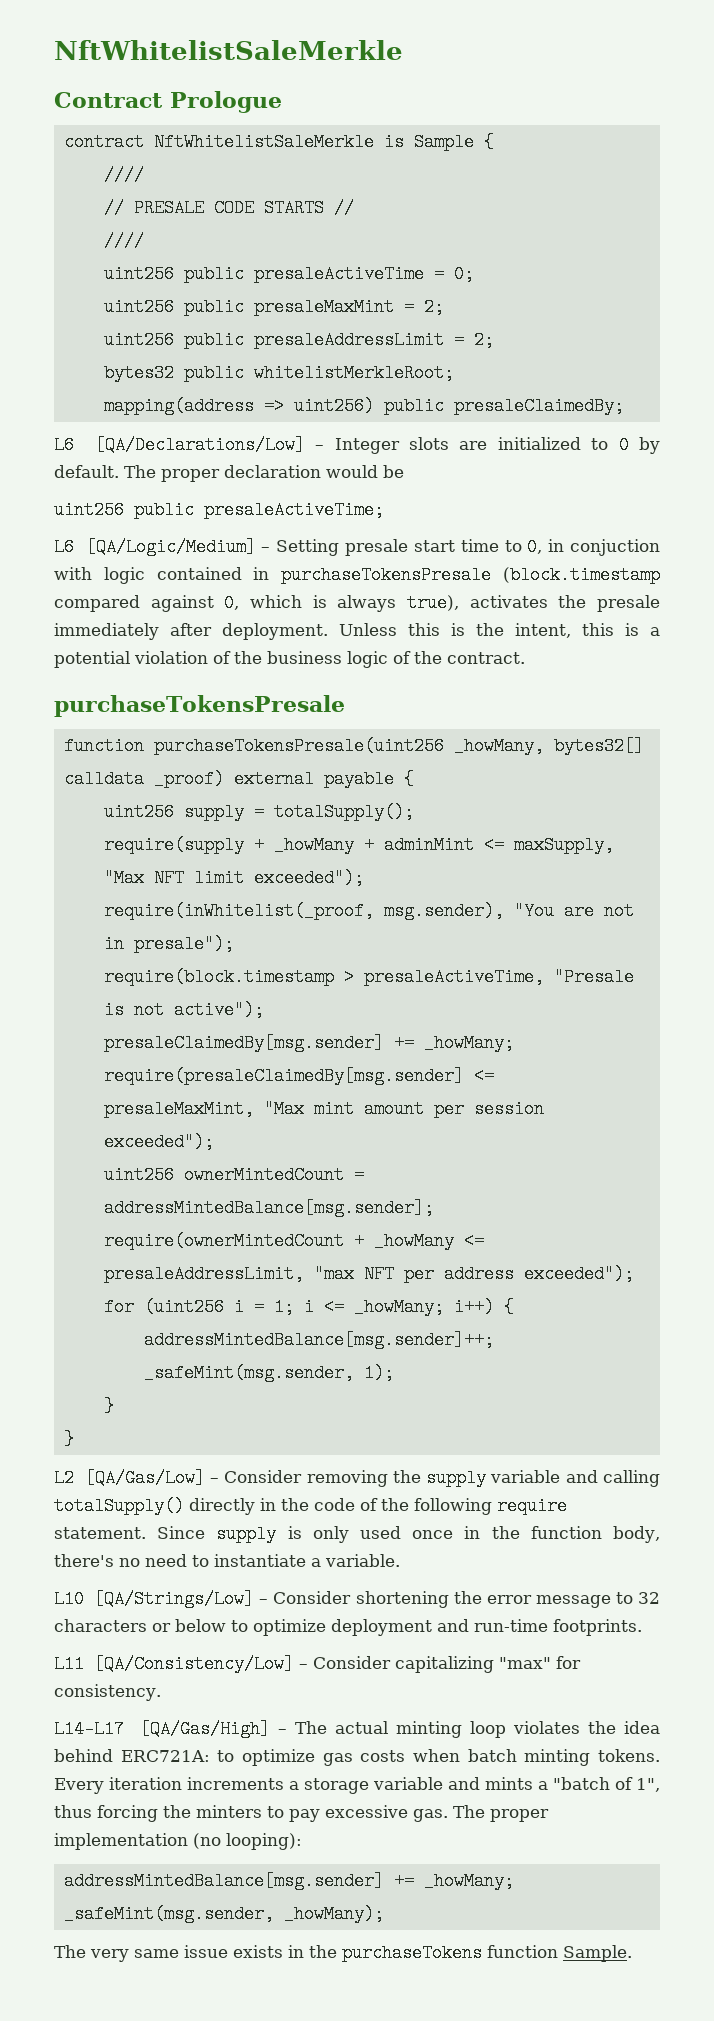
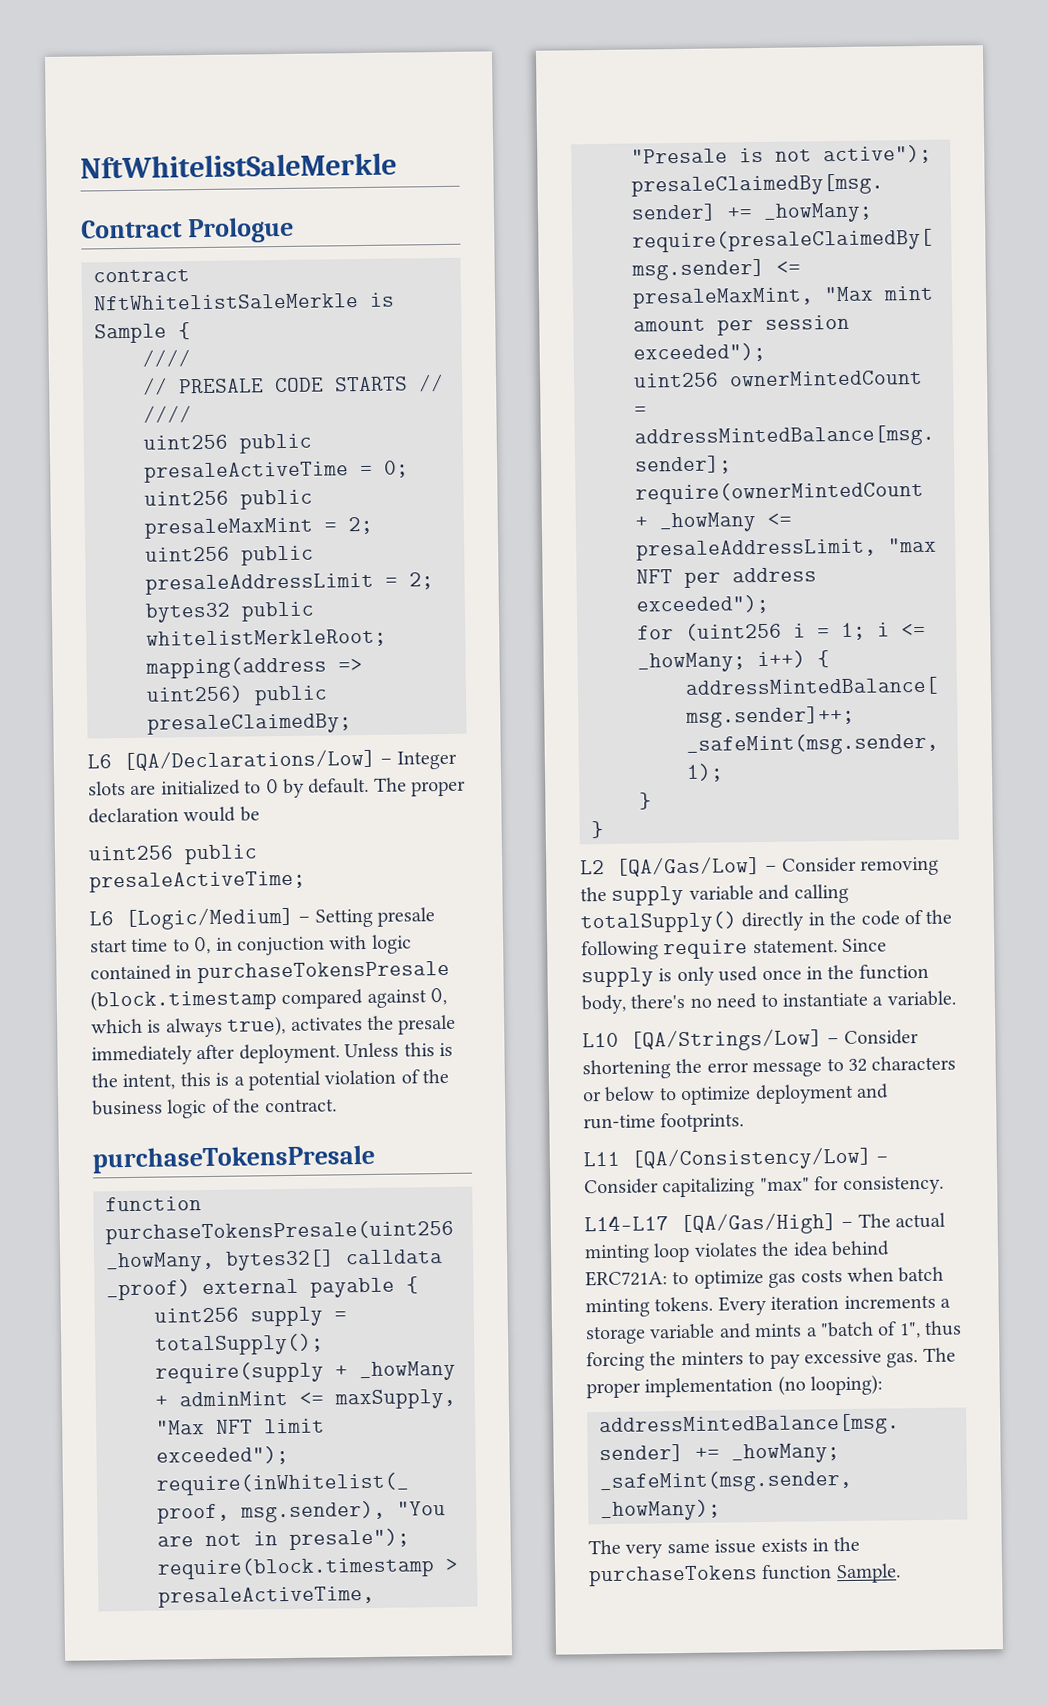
- L6 [QA/Logic/Medium] – Setting presale start time to 0, in conjuction with logic contained in purchaseTokensPresale (block.timestamp compared against 0, which is always true), activates the presale immediately after deployment.
+ L6 [Logic/Medium] – Setting presale start time to 0, in conjuction with logic contained in purchaseTokensPresale (block.timestamp compared against 0, which is always true), activates the presale immediately after deployment.

